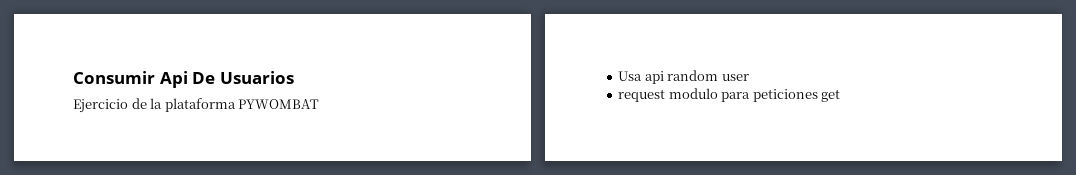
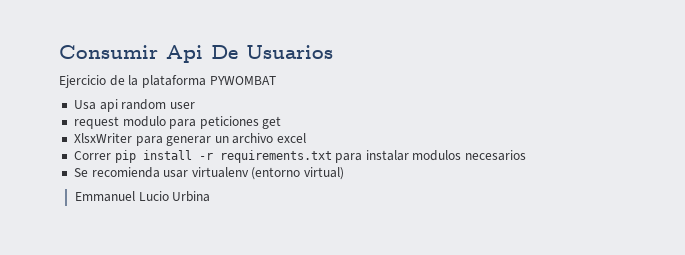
+ XlsxWriter para generar un archivo excel
+ Correr pip install -r requirements.txt para instalar modulos necesarios
+ Se recomienda usar virtualenv (entorno virtual)
+ Emmanuel Lucio Urbina

